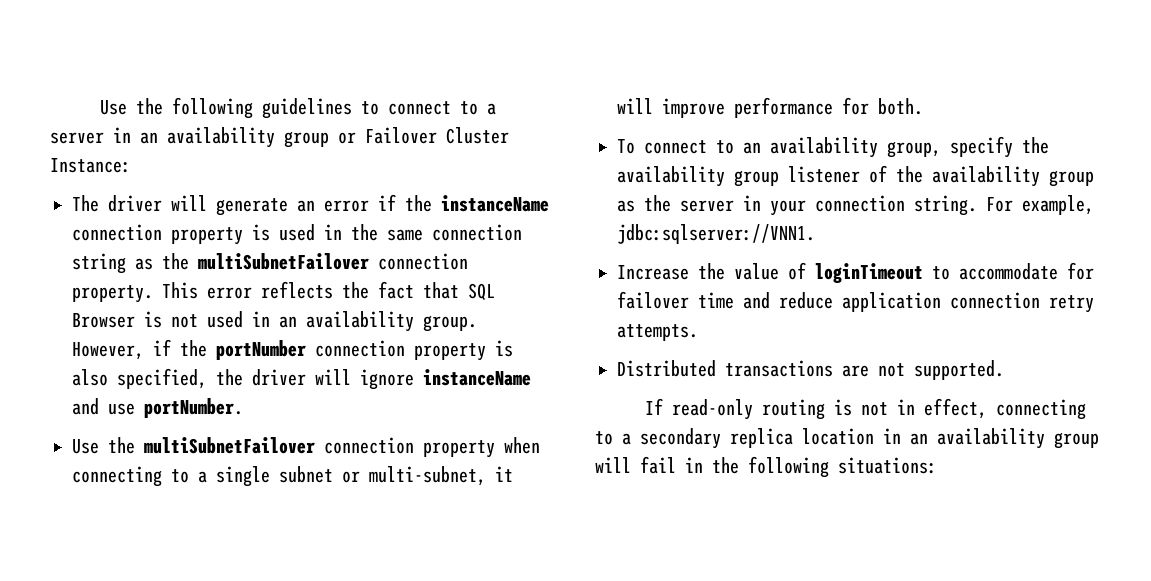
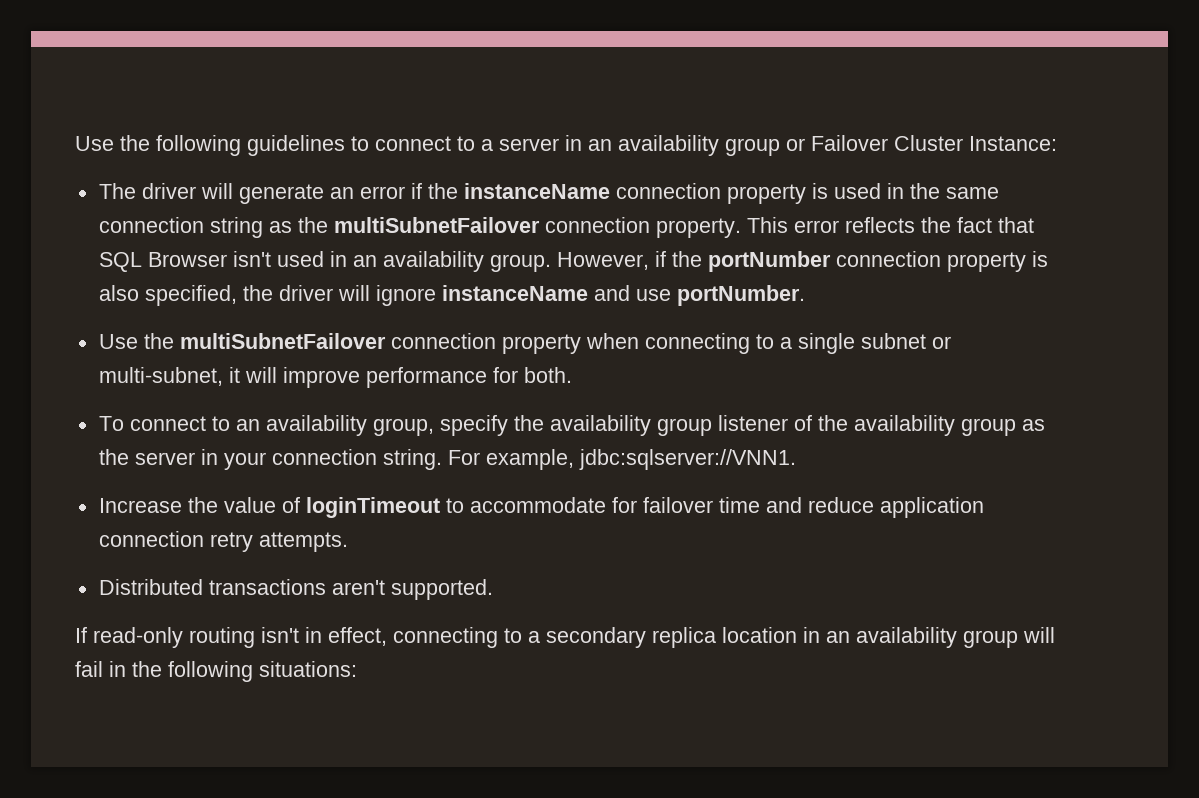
- This error reflects the fact that SQL Browser is not used in an availability group.
+ This error reflects the fact that SQL Browser isn't used in an availability group.
- Distributed transactions are not supported.
+ Distributed transactions aren't supported.
- If read-only routing is not in effect, connecting to a secondary replica location in an availability group will fail in the following situations:
+ If read-only routing isn't in effect, connecting to a secondary replica location in an availability group will fail in the following situations:

